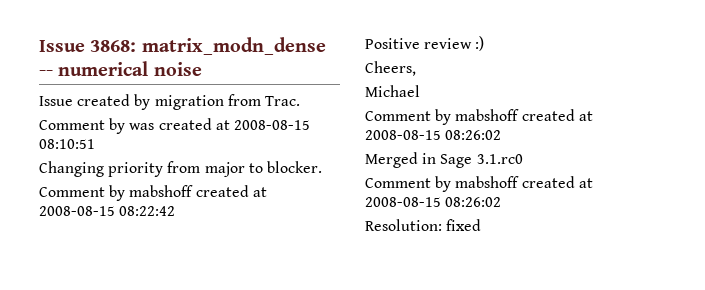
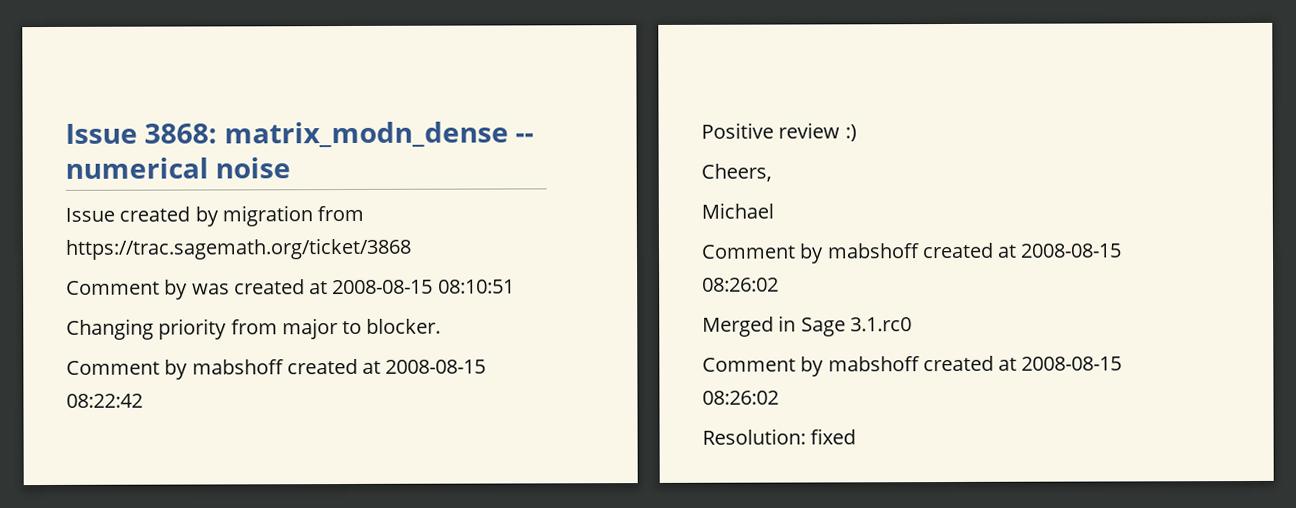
- Issue created by migration from Trac.
+ Issue created by migration from https://trac.sagemath.org/ticket/3868

